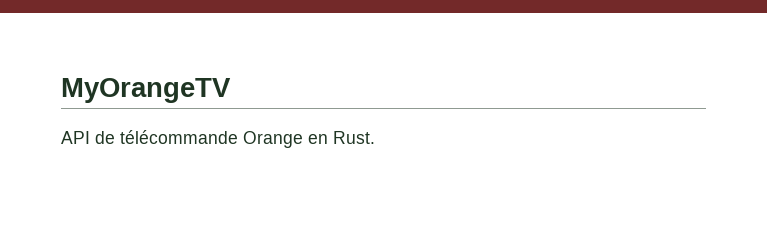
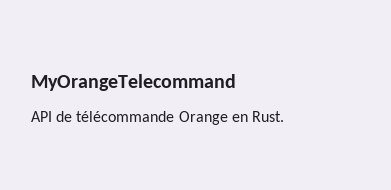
- MyOrangeTV
+ MyOrangeTelecommand

